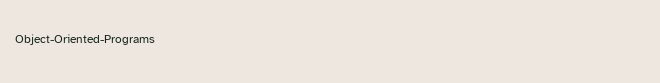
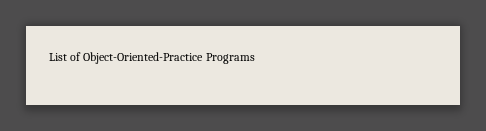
- Object-Oriented-Programs
+ List of Object-Oriented-Practice Programs

